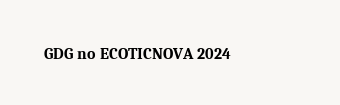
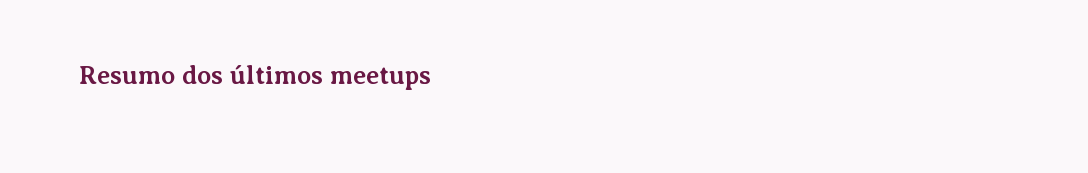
- GDG no ECOTICNOVA 2024
+ Resumo dos últimos meetups

